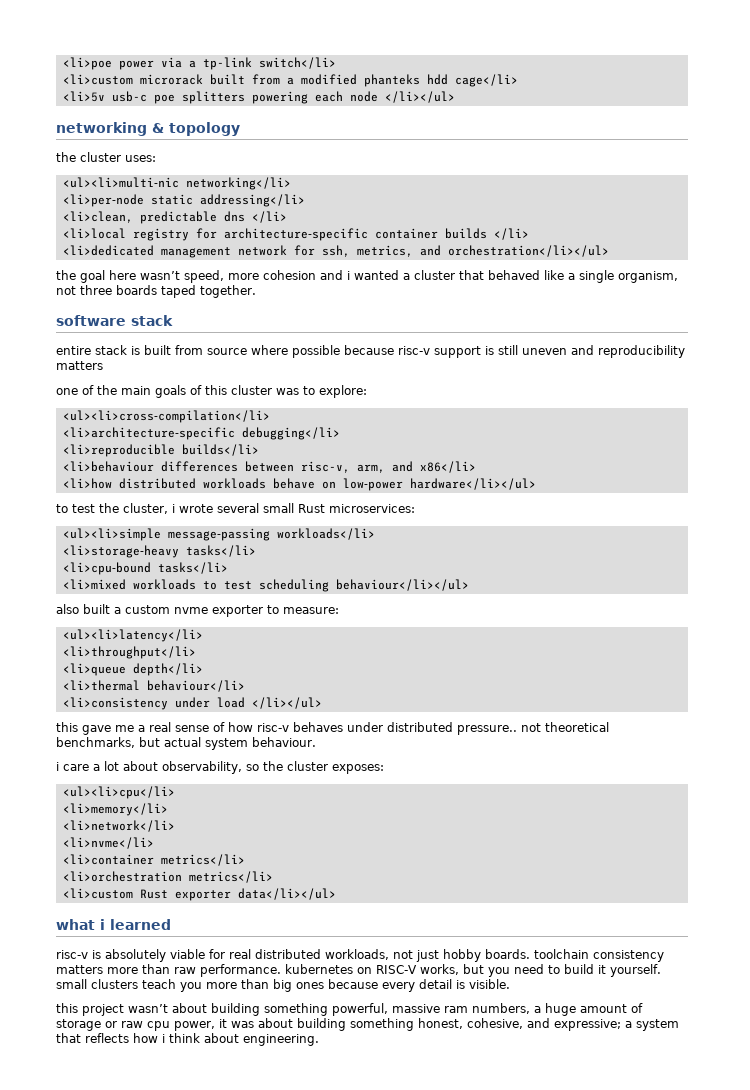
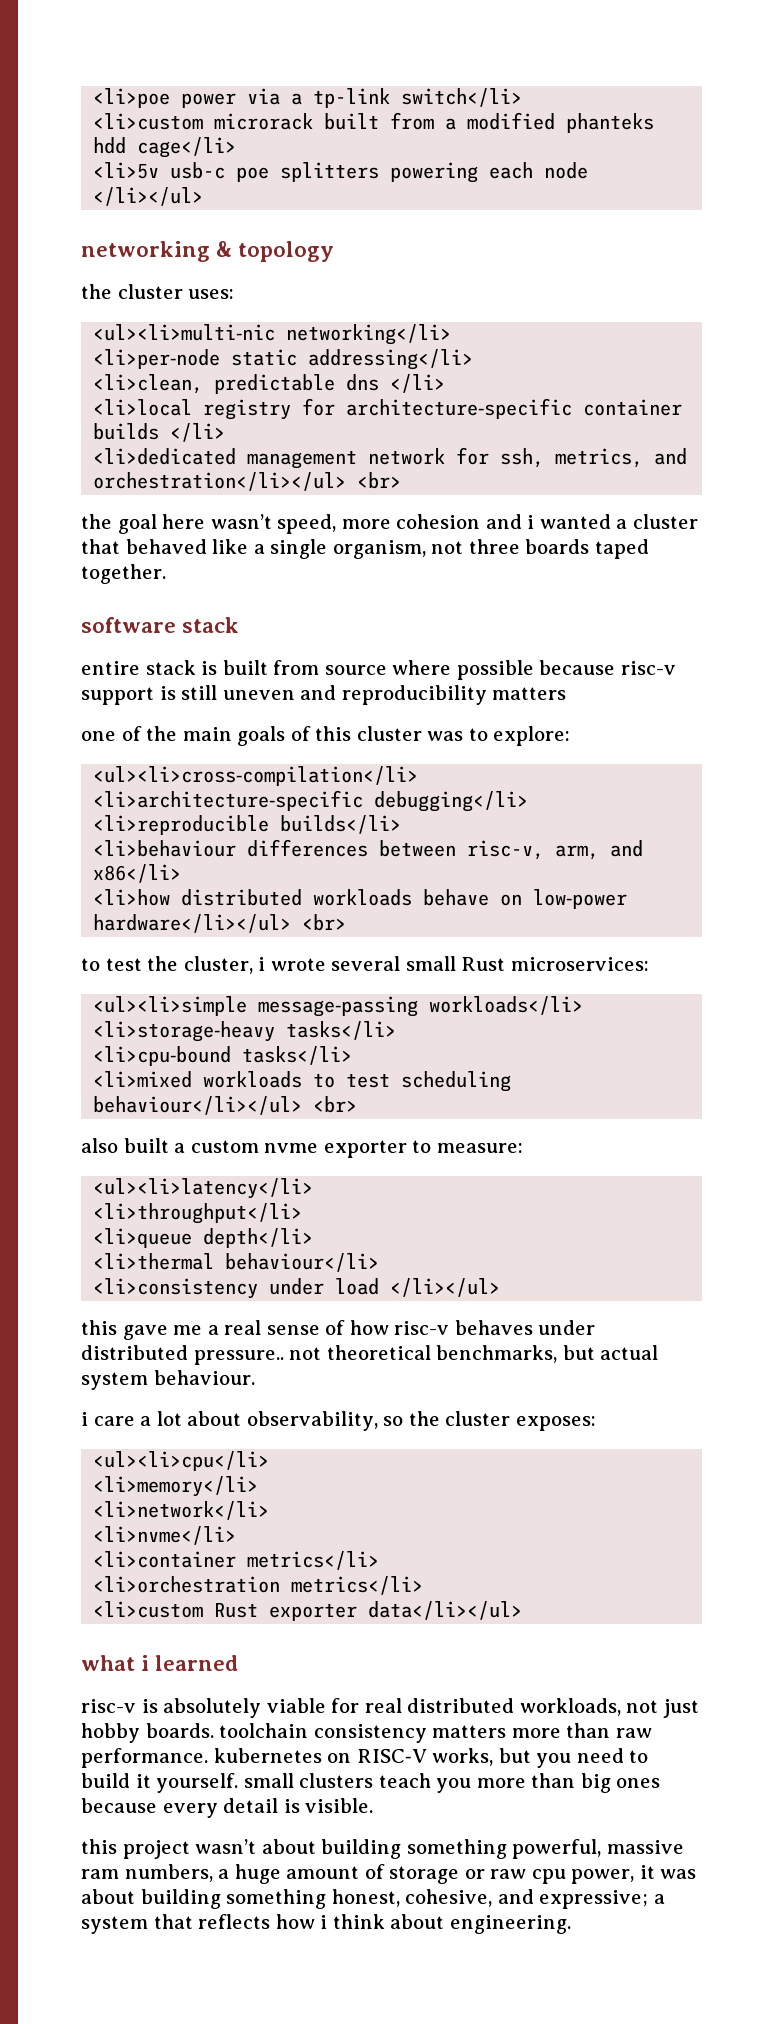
- <li>dedicated management network for ssh, metrics, and orchestration</li></ul>
+ <li>dedicated management network for ssh, metrics, and orchestration</li></ul> <br>
- <li>how distributed workloads behave on low‑power hardware</li></ul>
+ <li>how distributed workloads behave on low‑power hardware</li></ul> <br>
- <li>mixed workloads to test scheduling behaviour</li></ul>
+ <li>mixed workloads to test scheduling behaviour</li></ul> <br>

